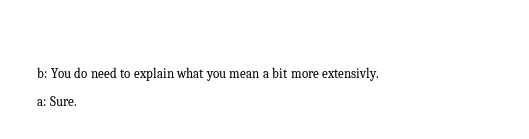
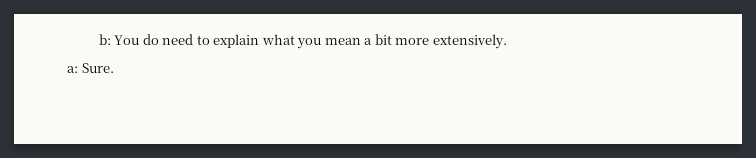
- b: You do need to explain what you mean a bit more extensivly.
+ b: You do need to explain what you mean a bit more extensively.

